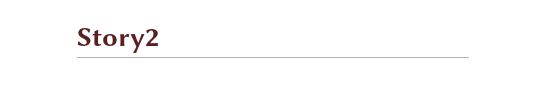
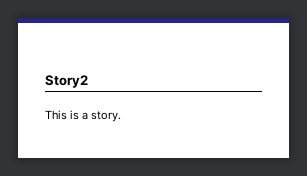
+ This is a story.

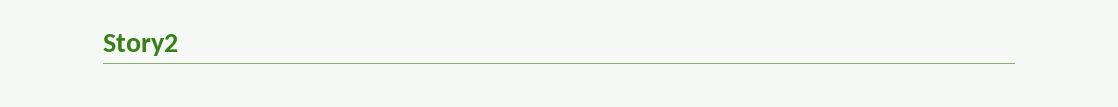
- This is a story.

